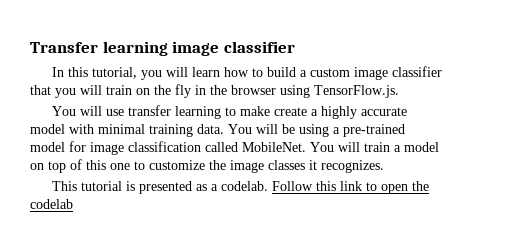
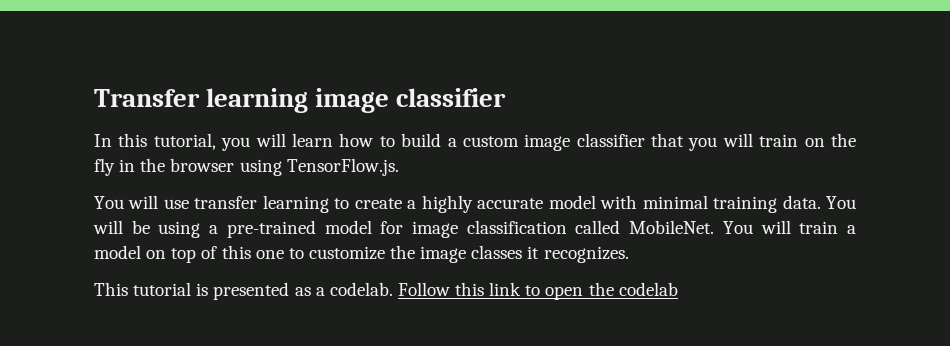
- You will use transfer learning to make create a highly accurate model with minimal training data.
+ You will use transfer learning to create a highly accurate model with minimal training data.

